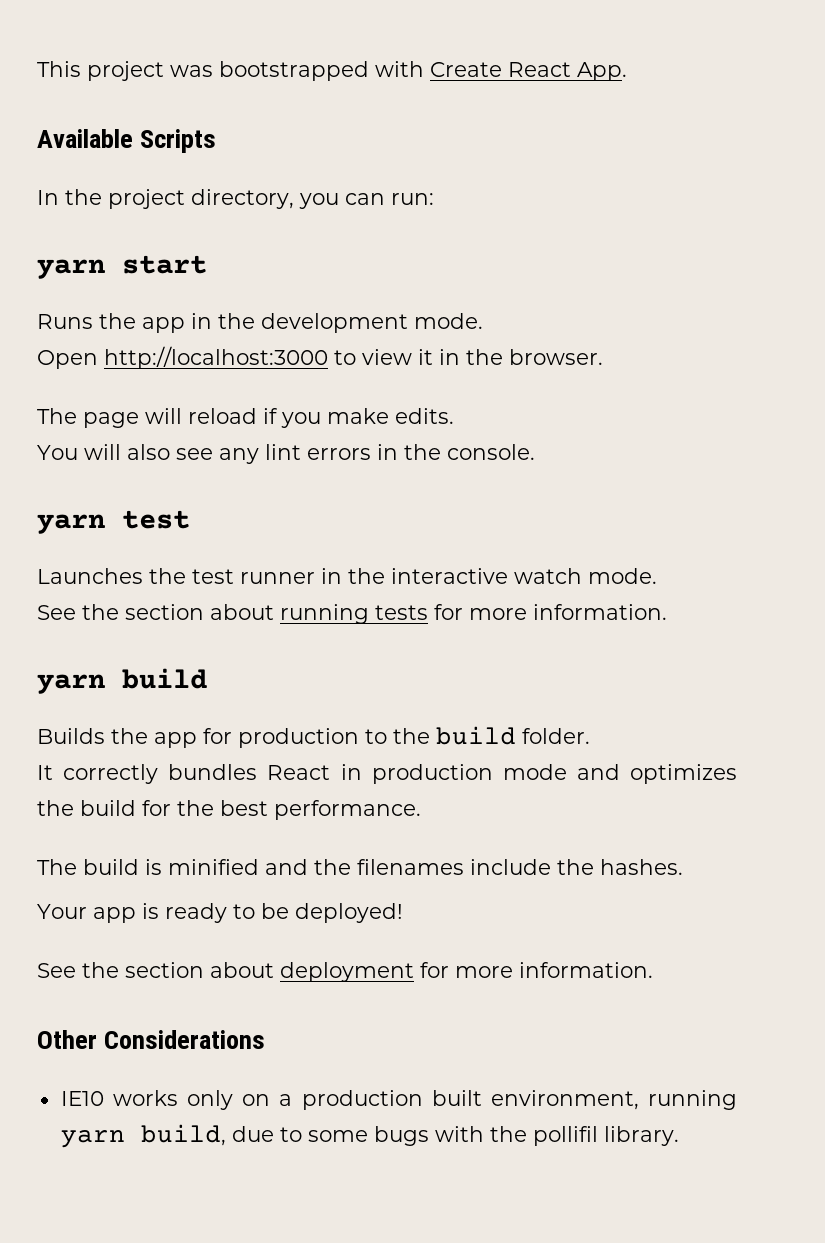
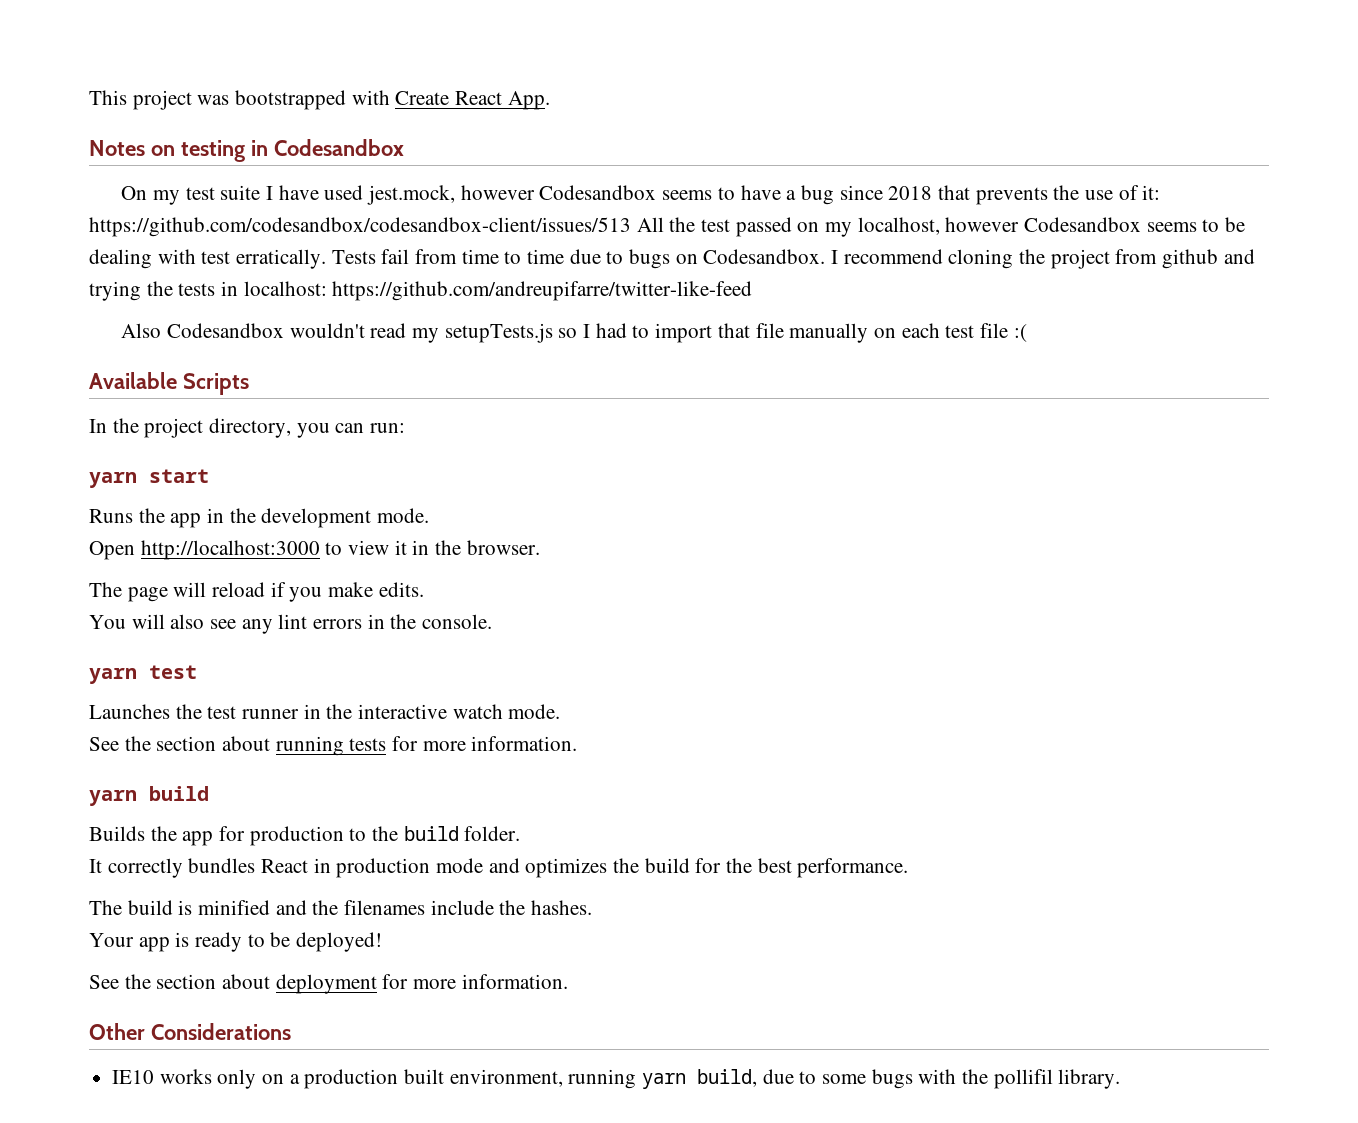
+ Notes on testing in Codesandbox
+ On my test suite I have used jest.mock, however Codesandbox seems to have a bug since 2018 that prevents the use of it: https://github.com/codesandbox/codesandbox-client/issues/513 All the test passed on my localhost, however Codesandbox seems to be dealing with test erratically. Tests fail from time to time due to bugs on Codesandbox. I recommend cloning the project from github and trying the tests in localhost: https://github.com/andreupifarre/twitter-like-feed
+ Also Codesandbox wouldn't read my setupTests.js so I had to import that file manually on each test file :(

